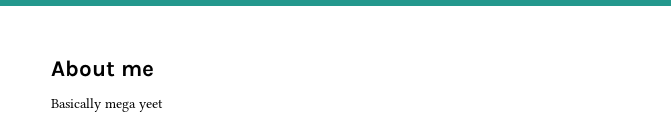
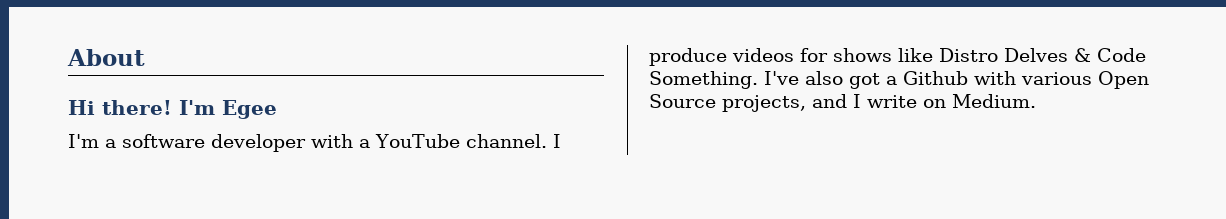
- About me
- Basically mega yeet
+ About
+ Hi there! I'm Egee
+ I'm a software developer with a YouTube channel. I produce videos for shows like Distro Delves & Code Something. I've also got a Github with various Open Source projects, and I write on Medium.

